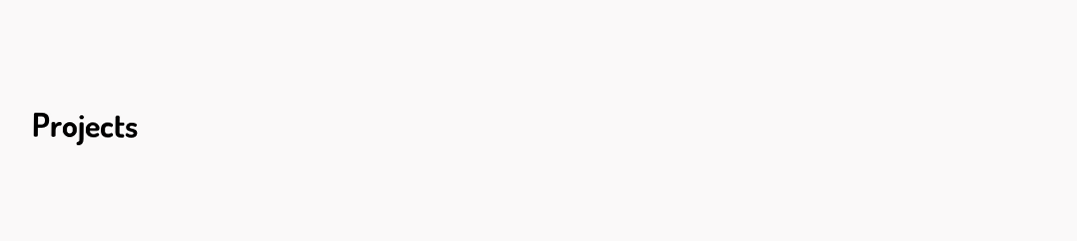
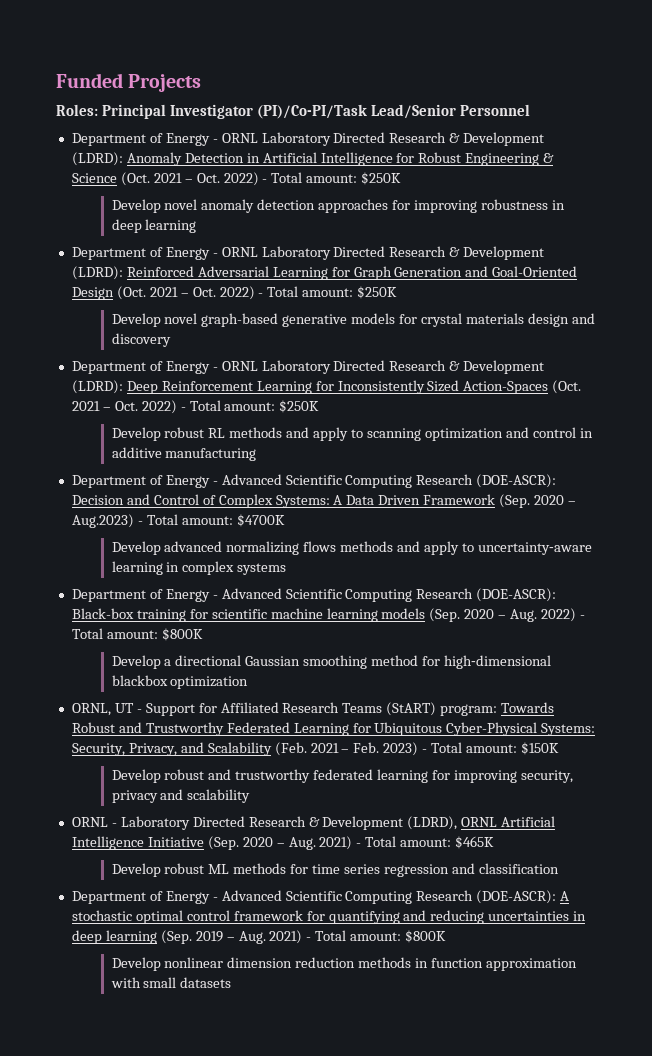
- Projects
+ Funded Projects
+ Roles: Principal Investigator (PI)/Co-PI/Task Lead/Senior Personnel
+ Department of Energy - ORNL Laboratory Directed Research & Development (LDRD): Anomaly Detection in Artificial Intelligence for Robust Engineering & Science (Oct. 2021 – Oct. 2022) - Total amount: $250K
+ Develop novel anomaly detection approaches for improving robustness in deep learning
+ Department of Energy - ORNL Laboratory Directed Research & Development (LDRD): Reinforced Adversarial Learning for Graph Generation and Goal-Oriented Design (Oct. 2021 – Oct. 2022) - Total amount: $250K
+ Develop novel graph-based generative models for crystal materials design and discovery
+ Department of Energy - ORNL Laboratory Directed Research & Development (LDRD): Deep Reinforcement Learning for Inconsistently Sized Action-Spaces (Oct. 2021 – Oct. 2022) - Total amount: $250K
+ Develop robust RL methods and apply to scanning optimization and control in additive manufacturing
+ Department of Energy - Advanced Scientific Computing Research (DOE-ASCR): Decision and Control of Complex Systems: A Data Driven Framework (Sep. 2020 – Aug.2023) - Total amount: $4700K
+ Develop advanced normalizing flows methods and apply to uncertainty‑aware learning in complex systems
+ Department of Energy - Advanced Scientific Computing Research (DOE-ASCR): Black-box training for scientific machine learning models (Sep. 2020 – Aug. 2022) - Total amount: $800K
+ Develop a directional Gaussian smoothing method for high‑dimensional blackbox optimization
+ ORNL, UT - Support for Affiliated Research Teams (StART) program: Towards Robust and Trustworthy Federated Learning for Ubiquitous Cyber-Physical Systems: Security, Privacy, and Scalability (Feb. 2021 – Feb. 2023) - Total amount: $150K
+ Develop robust and trustworthy federated learning for improving security, privacy and scalability
+ ORNL - Laboratory Directed Research & Development (LDRD), ORNL Artificial Intelligence Initiative (Sep. 2020 – Aug. 2021) - Total amount: $465K
+ Develop robust ML methods for time series regression and classification
+ Department of Energy - Advanced Scientific Computing Research (DOE-ASCR): A stochastic optimal control framework for quantifying and reducing uncertainties in deep learning (Sep. 2019 – Aug. 2021) - Total amount: $800K
+ Develop nonlinear dimension reduction methods in function approximation with small datasets

